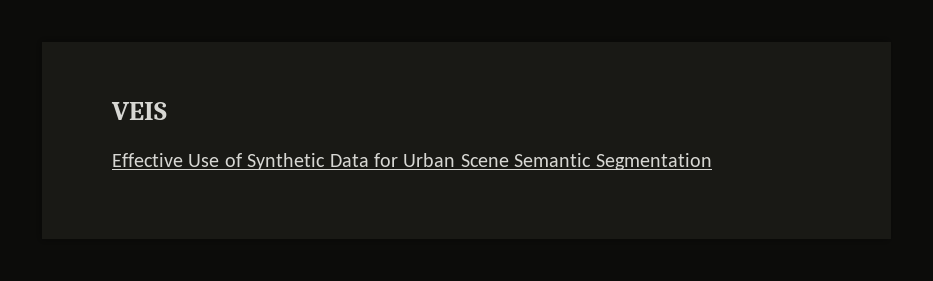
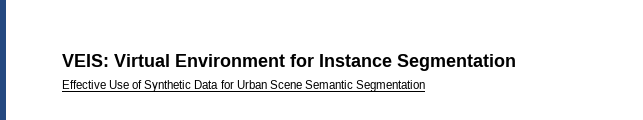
- VEIS
+ VEIS: Virtual Environment for Instance Segmentation

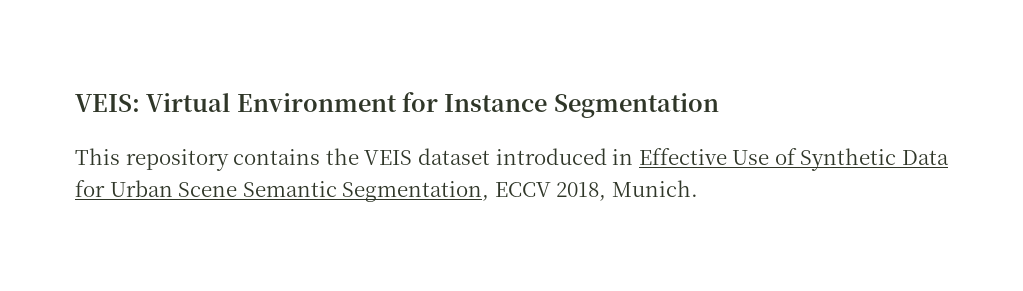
- Effective Use of Synthetic Data for Urban Scene Semantic Segmentation
+ This repository contains the VEIS dataset introduced in Effective Use of Synthetic Data for Urban Scene Semantic Segmentation, ECCV 2018, Munich.

